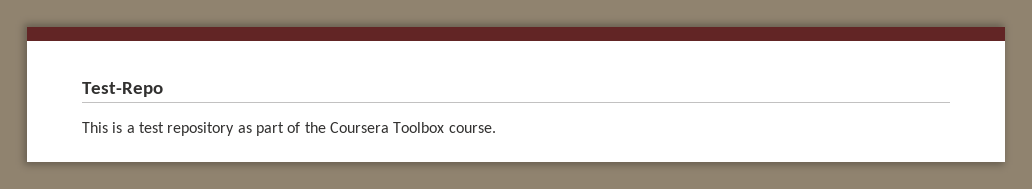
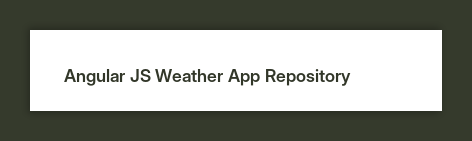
- Test-Repo
- This is a test repository as part of the Coursera Toolbox course.
+ Angular JS Weather App Repository

